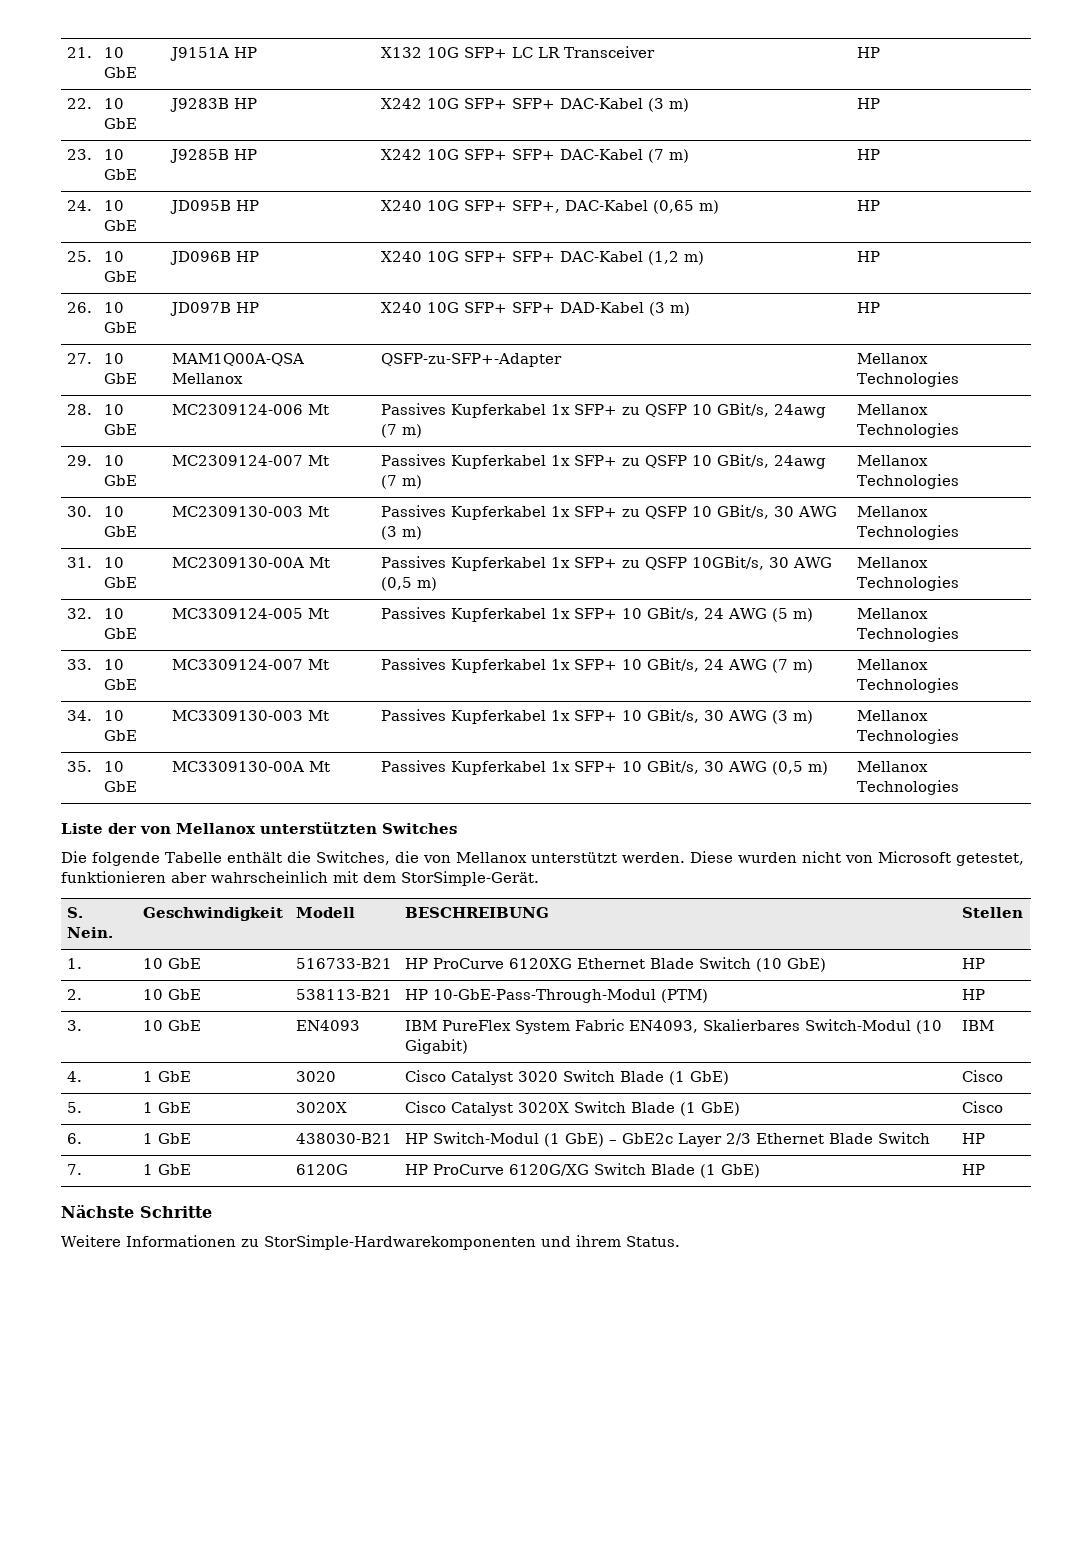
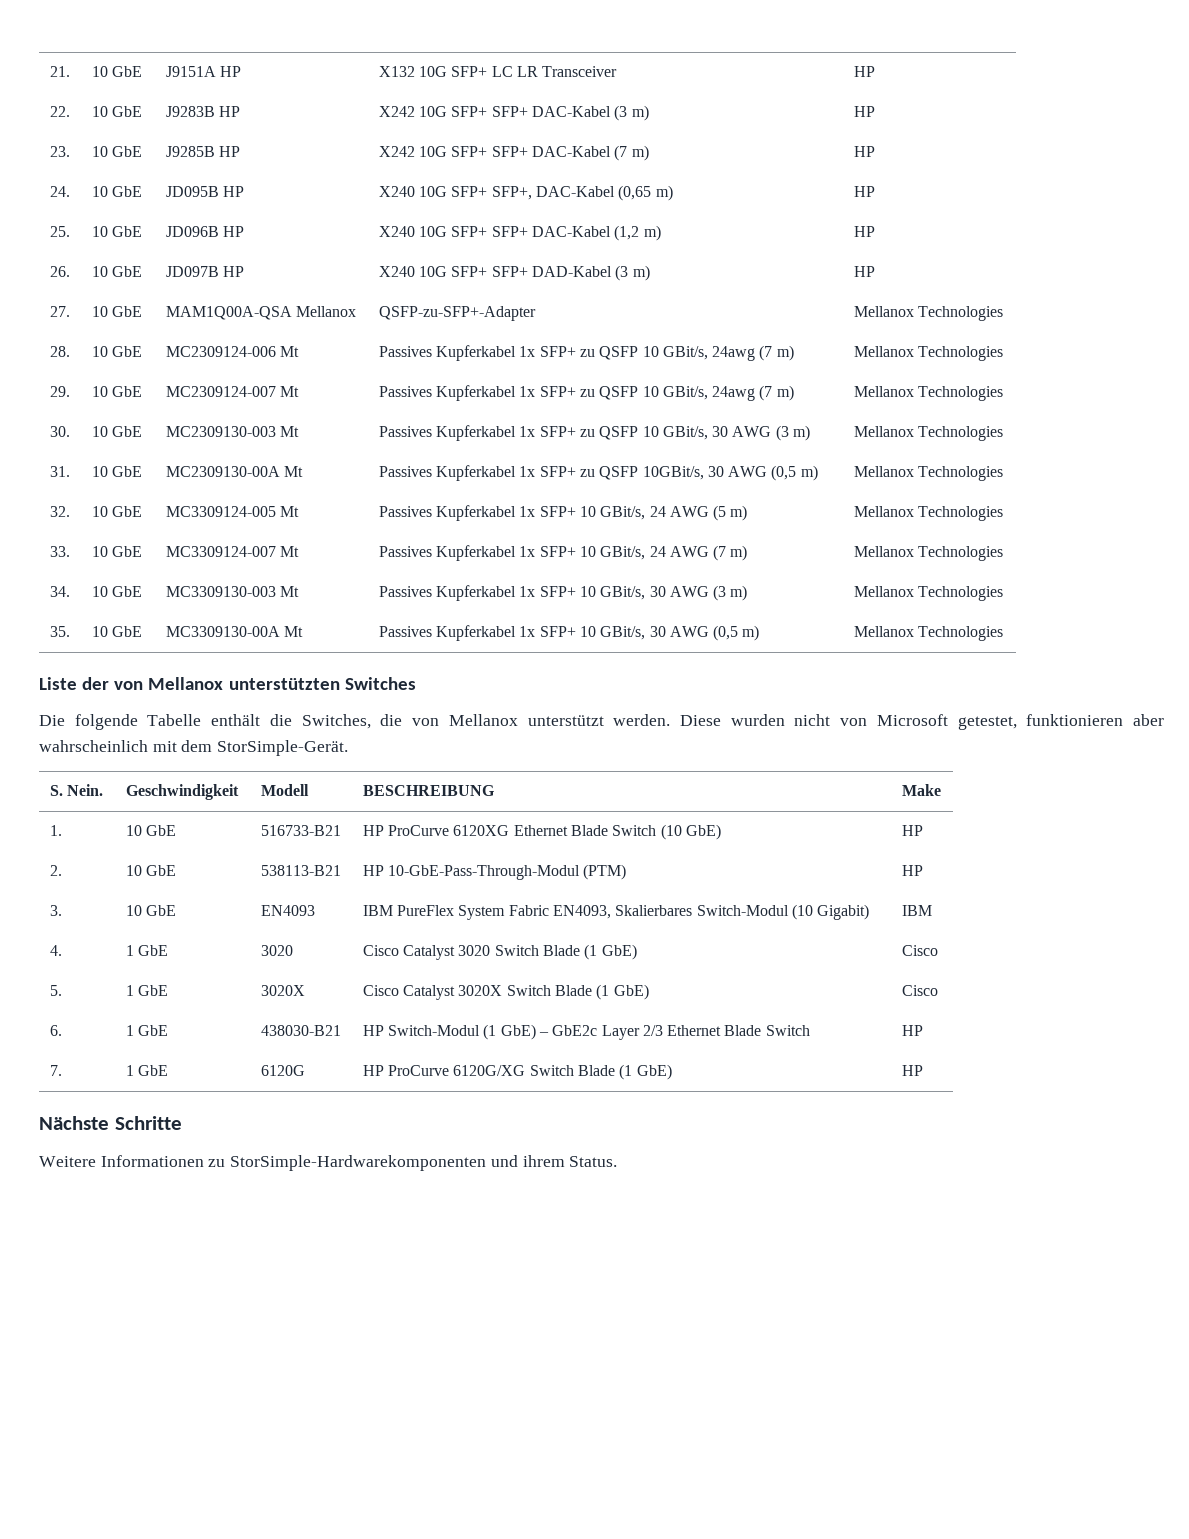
- S. Nein. | Geschwindigkeit | Modell | BESCHREIBUNG | Stellen
+ S. Nein. | Geschwindigkeit | Modell | BESCHREIBUNG | Make

